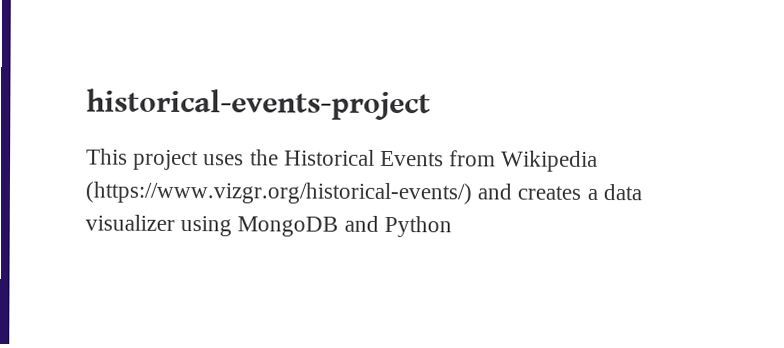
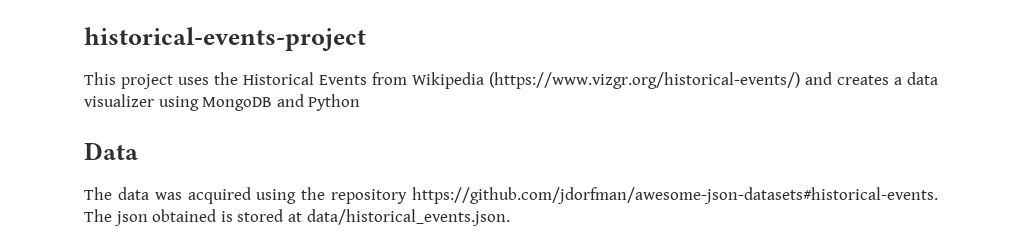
+ Data
+ The data was acquired using the repository https://github.com/jdorfman/awesome-json-datasets#historical-events. The json obtained is stored at data/historical_events.json.

